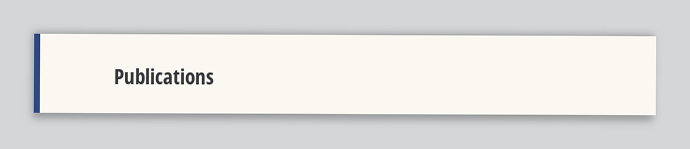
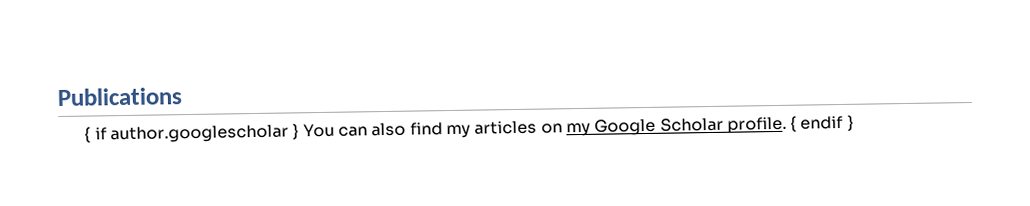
+ { if author.googlescholar } You can also find my articles on my Google Scholar profile. { endif }

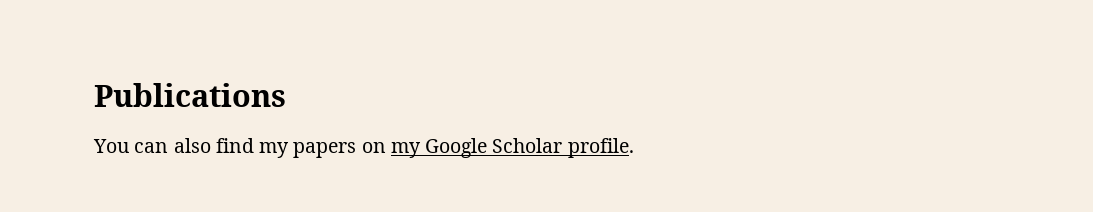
- { if author.googlescholar } You can also find my articles on my Google Scholar profile. { endif }
+ You can also find my papers on my Google Scholar profile.

